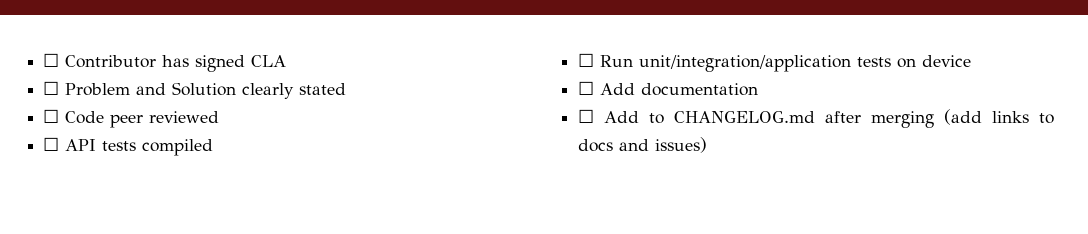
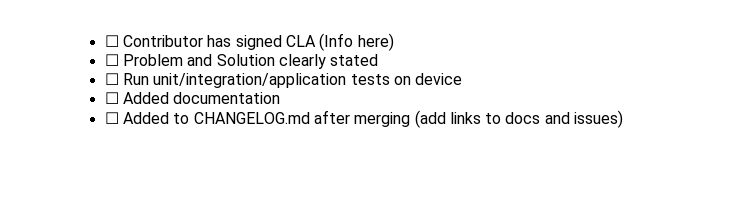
- ☐ Contributor has signed CLA
+ ☐ Contributor has signed CLA (Info here)
- ☐ Code peer reviewed
- ☐ API tests compiled
- ☐ Add documentation
+ ☐ Added documentation
- ☐ Add to CHANGELOG.md after merging (add links to docs and issues)
+ ☐ Added to CHANGELOG.md after merging (add links to docs and issues)

